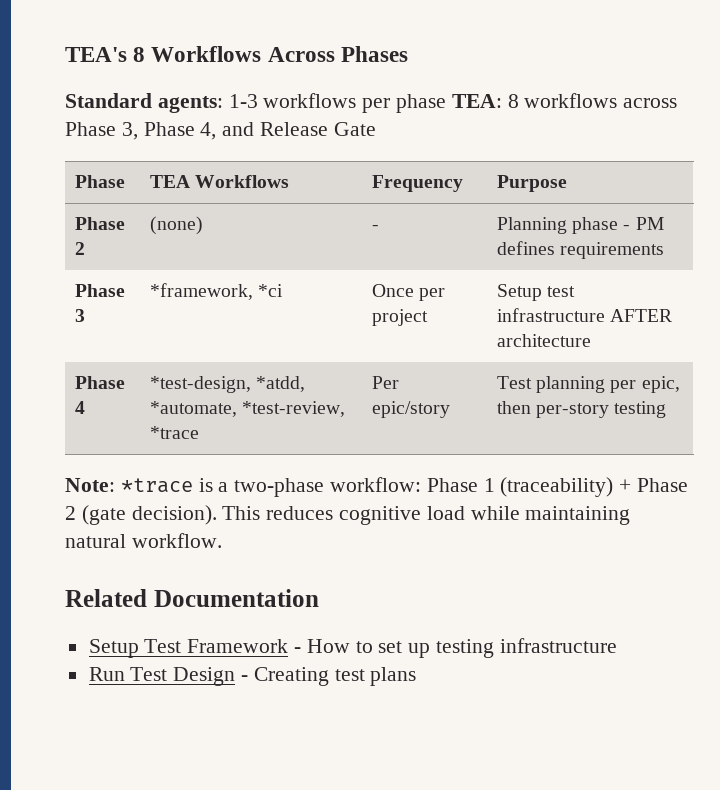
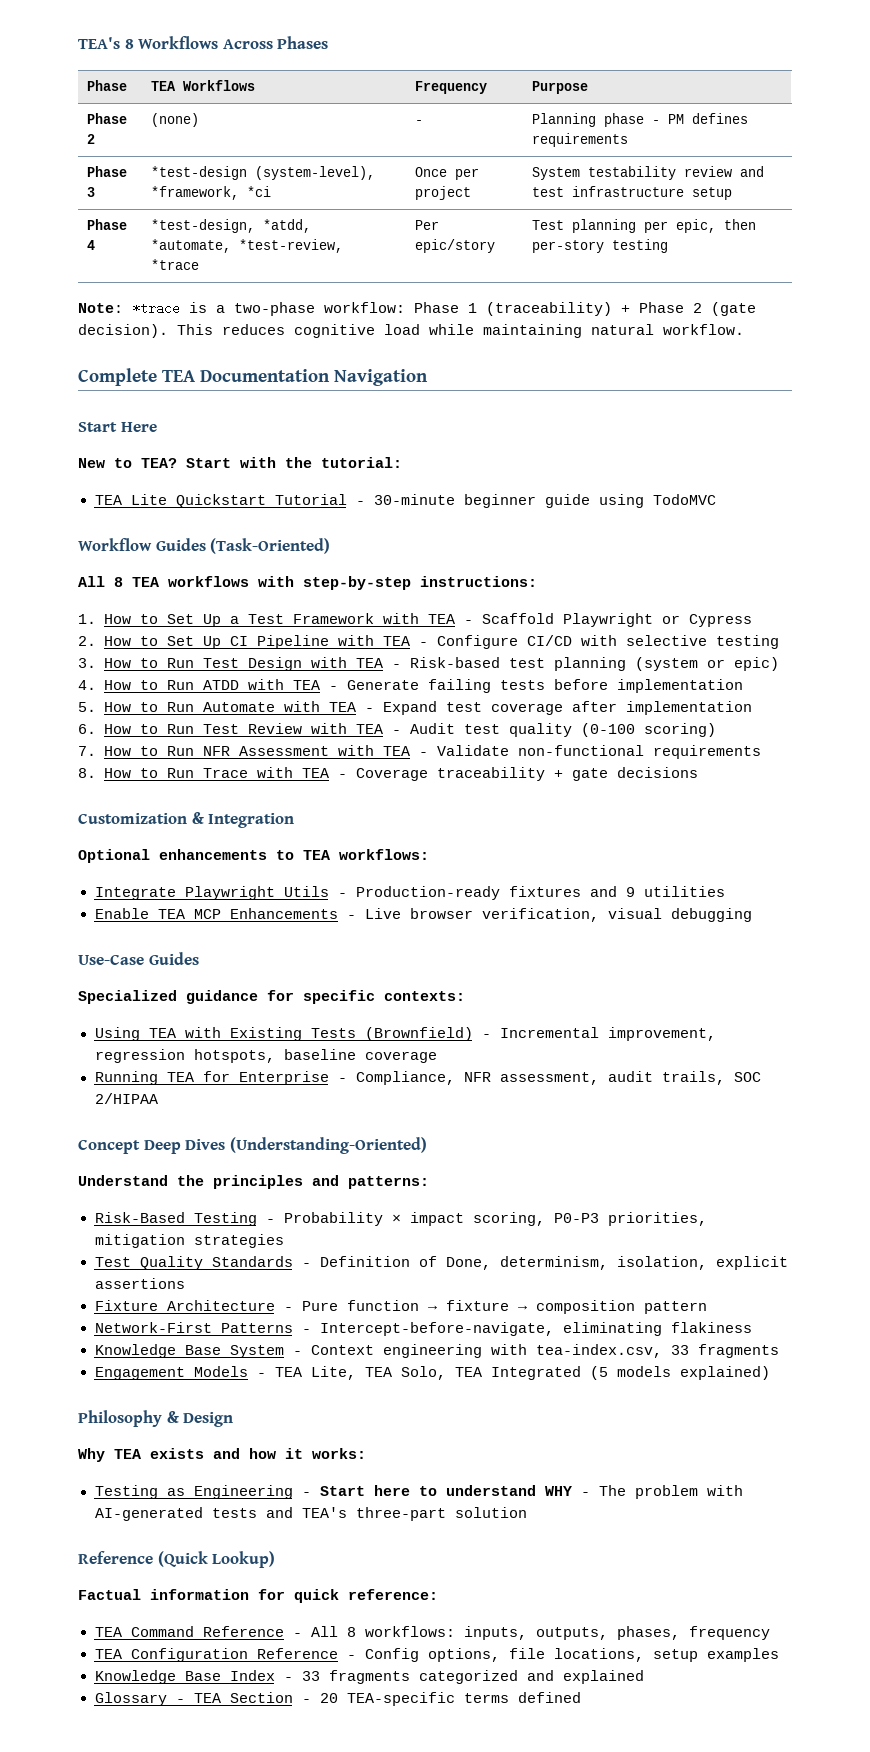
- Standard agents: 1-3 workflows per phase TEA: 8 workflows across Phase 3, Phase 4, and Release Gate
- Phase 3 | *framework, *ci | Once per project | Setup test infrastructure AFTER architecture
+ Phase 3 | *test-design (system-level), *framework, *ci | Once per project | System testability review and test infrastructure setup
- Related Documentation
- Setup Test Framework - How to set up testing infrastructure
- Run Test Design - Creating test plans
+ Complete TEA Documentation Navigation
+ Start Here
+ New to TEA? Start with the tutorial:
+ TEA Lite Quickstart Tutorial - 30-minute beginner guide using TodoMVC
+ Workflow Guides (Task-Oriented)
+ All 8 TEA workflows with step-by-step instructions:
+ 1. How to Set Up a Test Framework with TEA - Scaffold Playwright or Cypress
+ 2. How to Set Up CI Pipeline with TEA - Configure CI/CD with selective testing
+ 3. How to Run Test Design with TEA - Risk-based test planning (system or epic)
+ 4. How to Run ATDD with TEA - Generate failing tests before implementation
+ 5. How to Run Automate with TEA - Expand test coverage after implementation
+ 6. How to Run Test Review with TEA - Audit test quality (0-100 scoring)
+ 7. How to Run NFR Assessment with TEA - Validate non-functional requirements
+ 8. How to Run Trace with TEA - Coverage traceability + gate decisions
+ Customization & Integration
+ Optional enhancements to TEA workflows:
+ Integrate Playwright Utils - Production-ready fixtures and 9 utilities
+ Enable TEA MCP Enhancements - Live browser verification, visual debugging
+ Use-Case Guides
+ Specialized guidance for specific contexts:
+ Using TEA with Existing Tests (Brownfield) - Incremental improvement, regression hotspots, baseline coverage
+ Running TEA for Enterprise - Compliance, NFR assessment, audit trails, SOC 2/HIPAA
+ Concept Deep Dives (Understanding-Oriented)
+ Understand the principles and patterns:
+ Risk-Based Testing - Probability × impact scoring, P0-P3 priorities, mitigation strategies
+ Test Quality Standards - Definition of Done, determinism, isolation, explicit assertions
+ Fixture Architecture - Pure function → fixture → composition pattern
+ Network-First Patterns - Intercept-before-navigate, eliminating flakiness
+ Knowledge Base System - Context engineering with tea-index.csv, 33 fragments
+ Engagement Models - TEA Lite, TEA Solo, TEA Integrated (5 models explained)
+ Philosophy & Design
+ Why TEA exists and how it works:
+ Testing as Engineering - Start here to understand WHY - The problem with AI-generated tests and TEA's three-part solution
+ Reference (Quick Lookup)
+ Factual information for quick reference:
+ TEA Command Reference - All 8 workflows: inputs, outputs, phases, frequency
+ TEA Configuration Reference - Config options, file locations, setup examples
+ Knowledge Base Index - 33 fragments categorized and explained
+ Glossary - TEA Section - 20 TEA-specific terms defined

